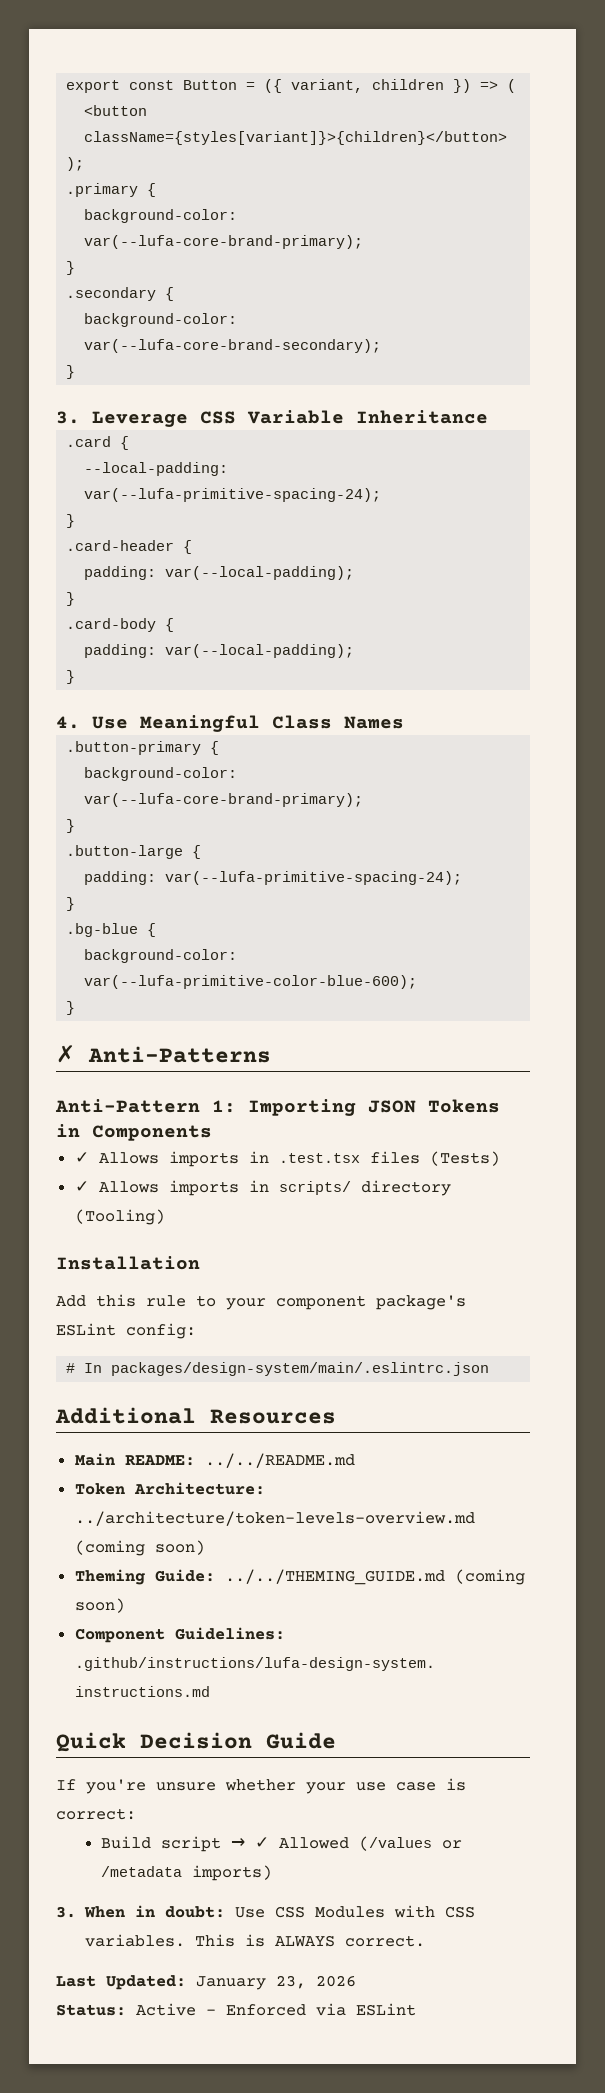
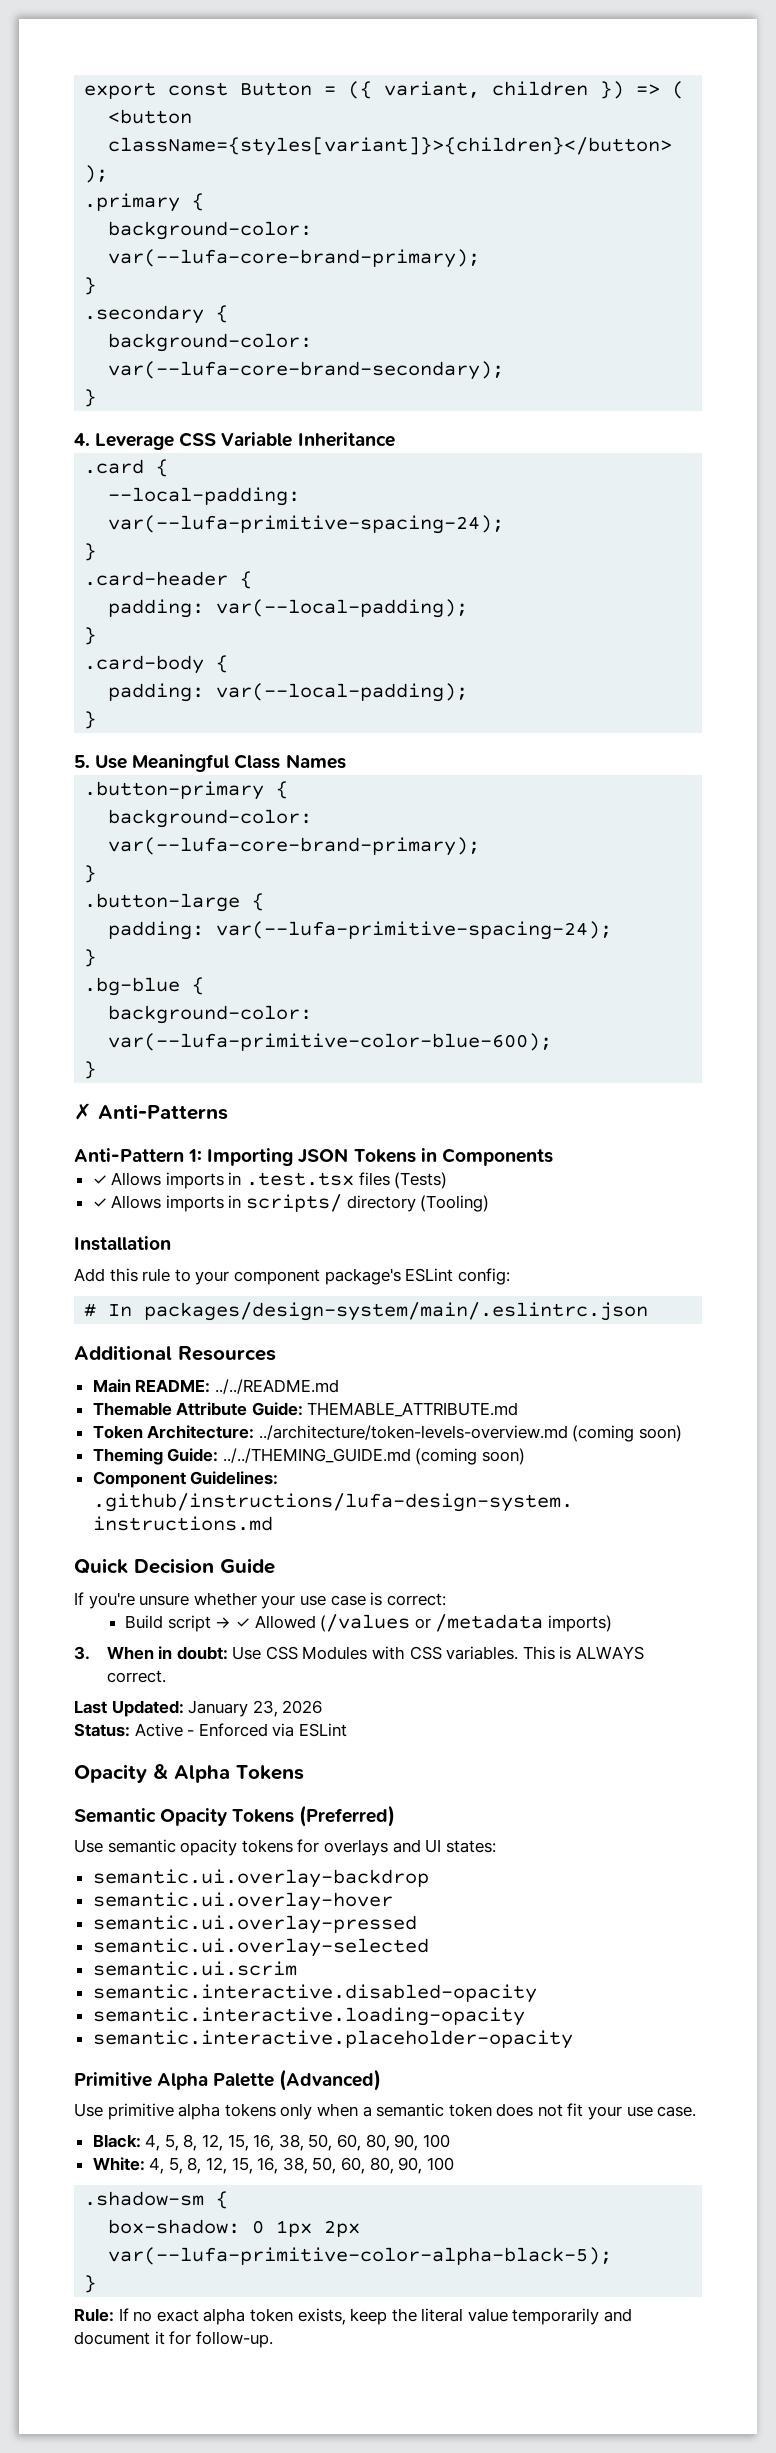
- 3. Leverage CSS Variable Inheritance
+ 4. Leverage CSS Variable Inheritance
- 4. Use Meaningful Class Names
+ 5. Use Meaningful Class Names
+ Themable Attribute Guide: THEMABLE_ATTRIBUTE.md
+ Opacity & Alpha Tokens
+ Semantic Opacity Tokens (Preferred)
+ Use semantic opacity tokens for overlays and UI states:
+ semantic.ui.overlay-backdrop
+ semantic.ui.overlay-hover
+ semantic.ui.overlay-pressed
+ semantic.ui.overlay-selected
+ semantic.ui.scrim
+ semantic.interactive.disabled-opacity
+ semantic.interactive.loading-opacity
+ semantic.interactive.placeholder-opacity
+ Primitive Alpha Palette (Advanced)
+ Use primitive alpha tokens only when a semantic token does not fit your use case.
+ Black: 4, 5, 8, 12, 15, 16, 38, 50, 60, 80, 90, 100
+ White: 4, 5, 8, 12, 15, 16, 38, 50, 60, 80, 90, 100
+ .shadow-sm {
+ box-shadow: 0 1px 2px var(--lufa-primitive-color-alpha-black-5);
+ }
+ Rule: If no exact alpha token exists, keep the literal value temporarily and document it for follow-up.

